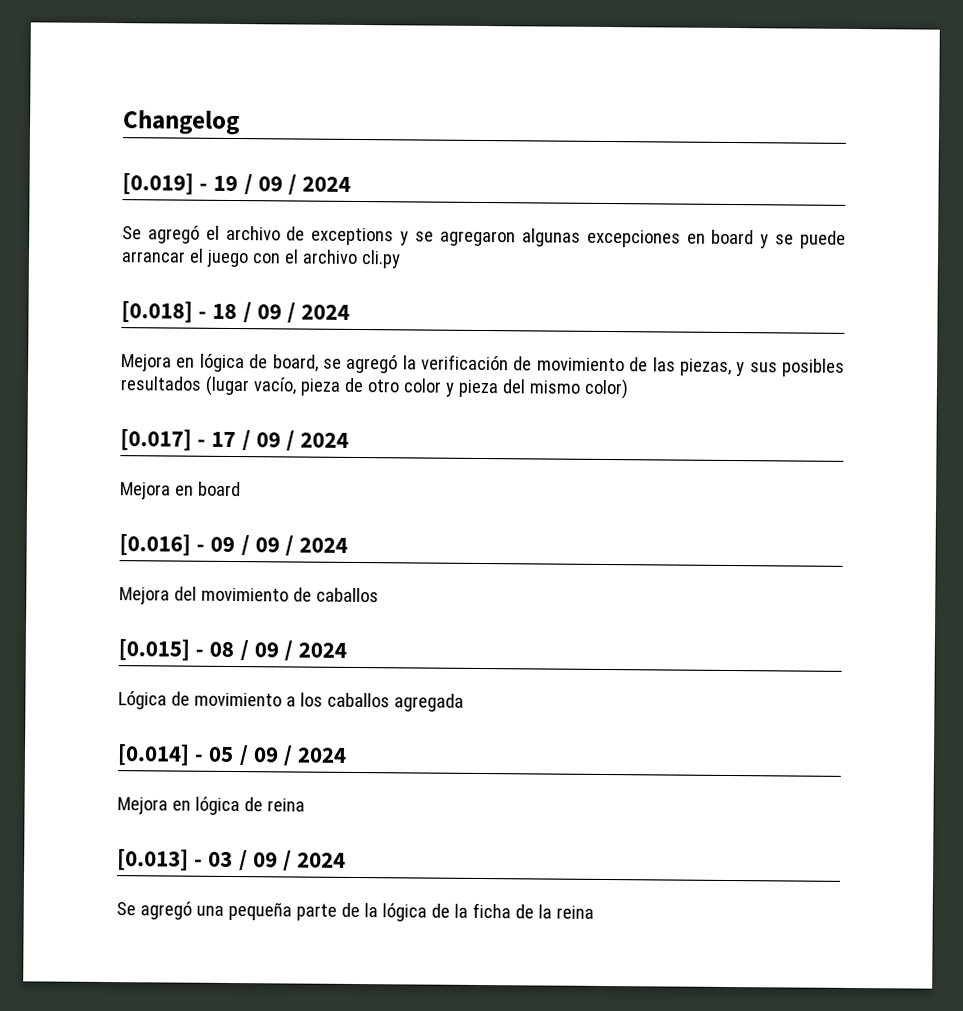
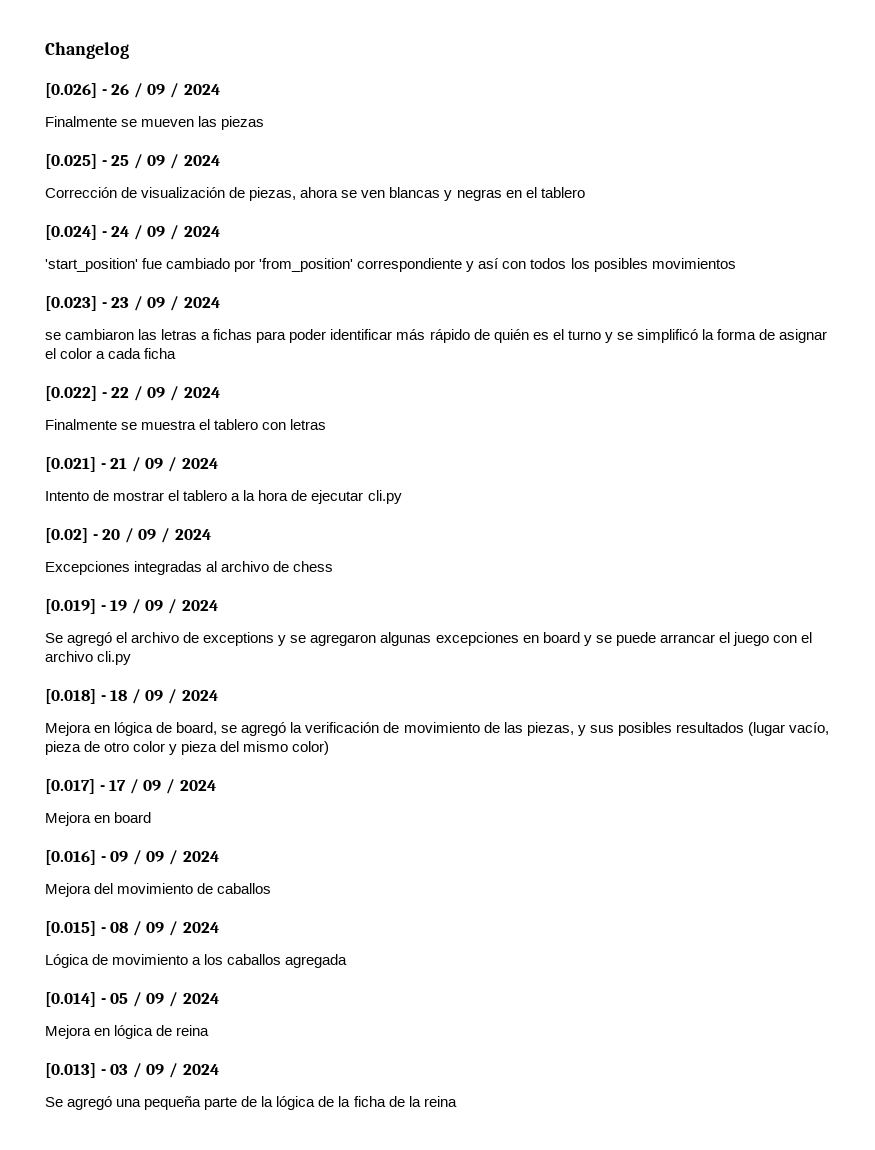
+ [0.026] - 26 / 09 / 2024
+ Finalmente se mueven las piezas
+ [0.025] - 25 / 09 / 2024
+ Corrección de visualización de piezas, ahora se ven blancas y negras en el tablero
+ [0.024] - 24 / 09 / 2024
+ 'start_position' fue cambiado por 'from_position' correspondiente y así con todos los posibles movimientos
+ [0.023] - 23 / 09 / 2024
+ se cambiaron las letras a fichas para poder identificar más rápido de quién es el turno y se simplificó la forma de asignar el color a cada ficha
+ [0.022] - 22 / 09 / 2024
+ Finalmente se muestra el tablero con letras
+ [0.021] - 21 / 09 / 2024
+ Intento de mostrar el tablero a la hora de ejecutar cli.py
+ [0.02] - 20 / 09 / 2024
+ Excepciones integradas al archivo de chess

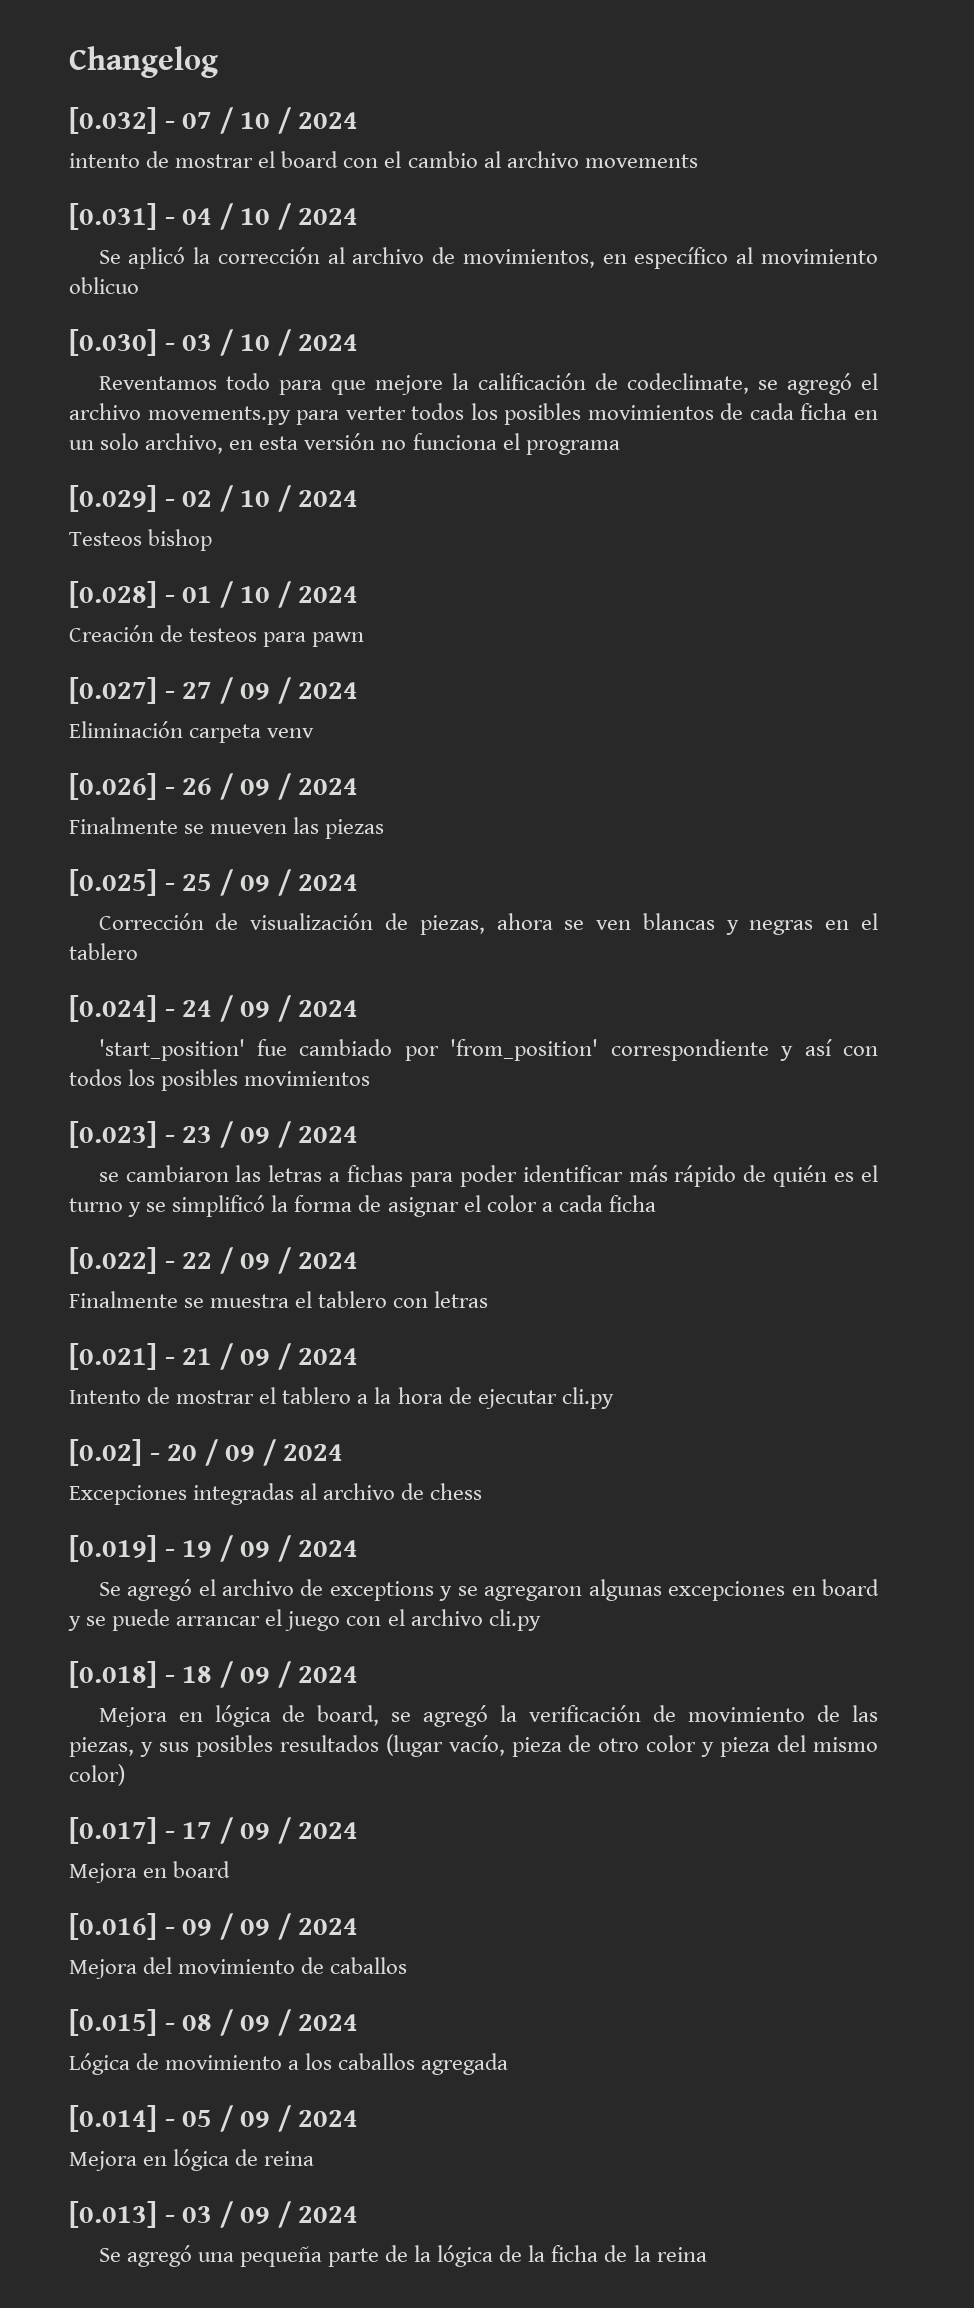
+ [0.032] - 07 / 10 / 2024
+ intento de mostrar el board con el cambio al archivo movements
+ [0.031] - 04 / 10 / 2024
+ Se aplicó la corrección al archivo de movimientos, en específico al movimiento oblicuo
+ [0.030] - 03 / 10 / 2024
+ Reventamos todo para que mejore la calificación de codeclimate, se agregó el archivo movements.py para verter todos los posibles movimientos de cada ficha en un solo archivo, en esta versión no funciona el programa
+ [0.029] - 02 / 10 / 2024
+ Testeos bishop
+ [0.028] - 01 / 10 / 2024
+ Creación de testeos para pawn
+ [0.027] - 27 / 09 / 2024
+ Eliminación carpeta venv

